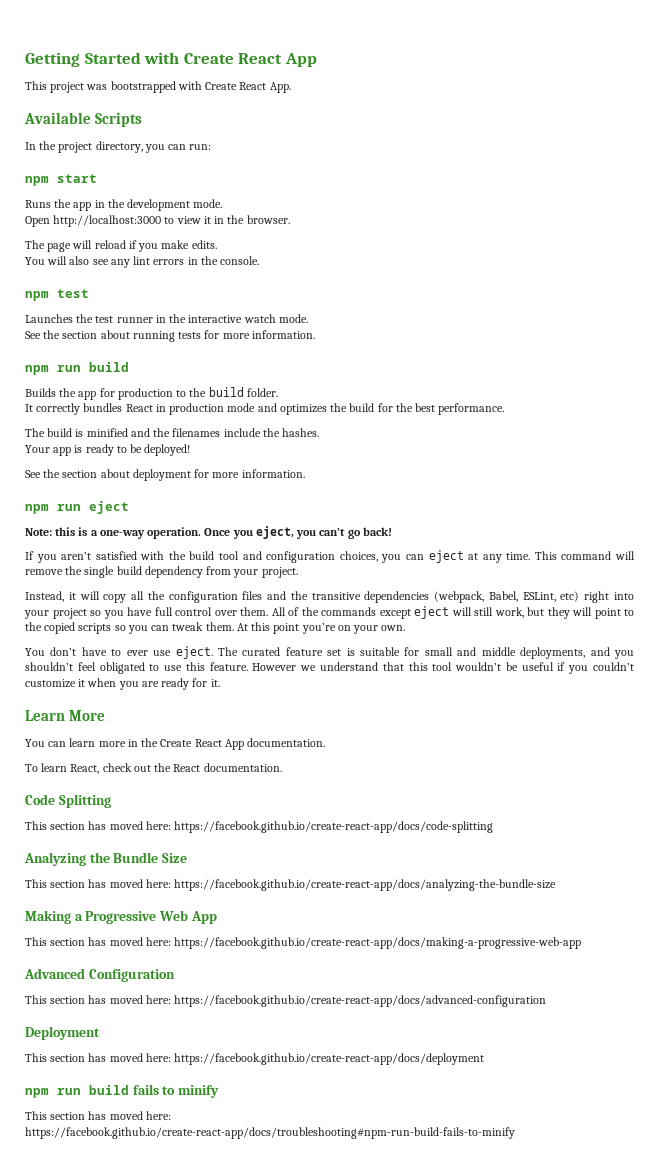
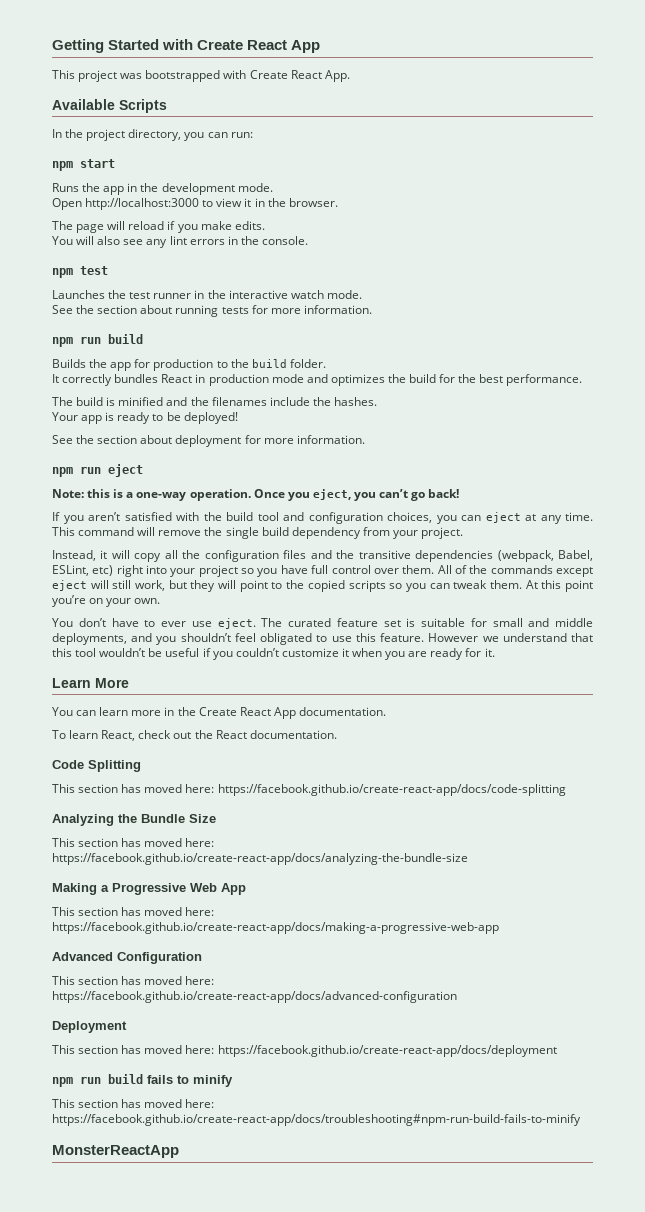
+ MonsterReactApp

